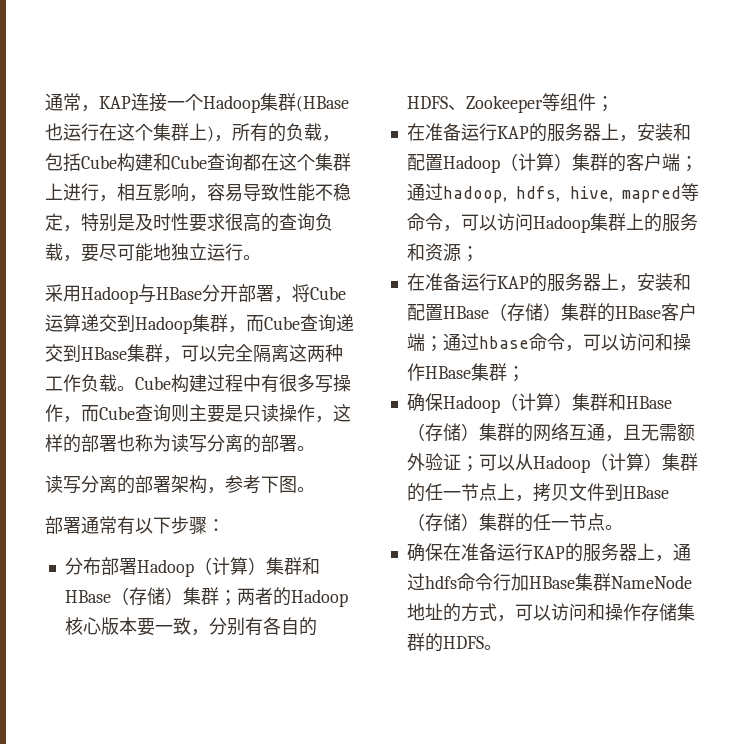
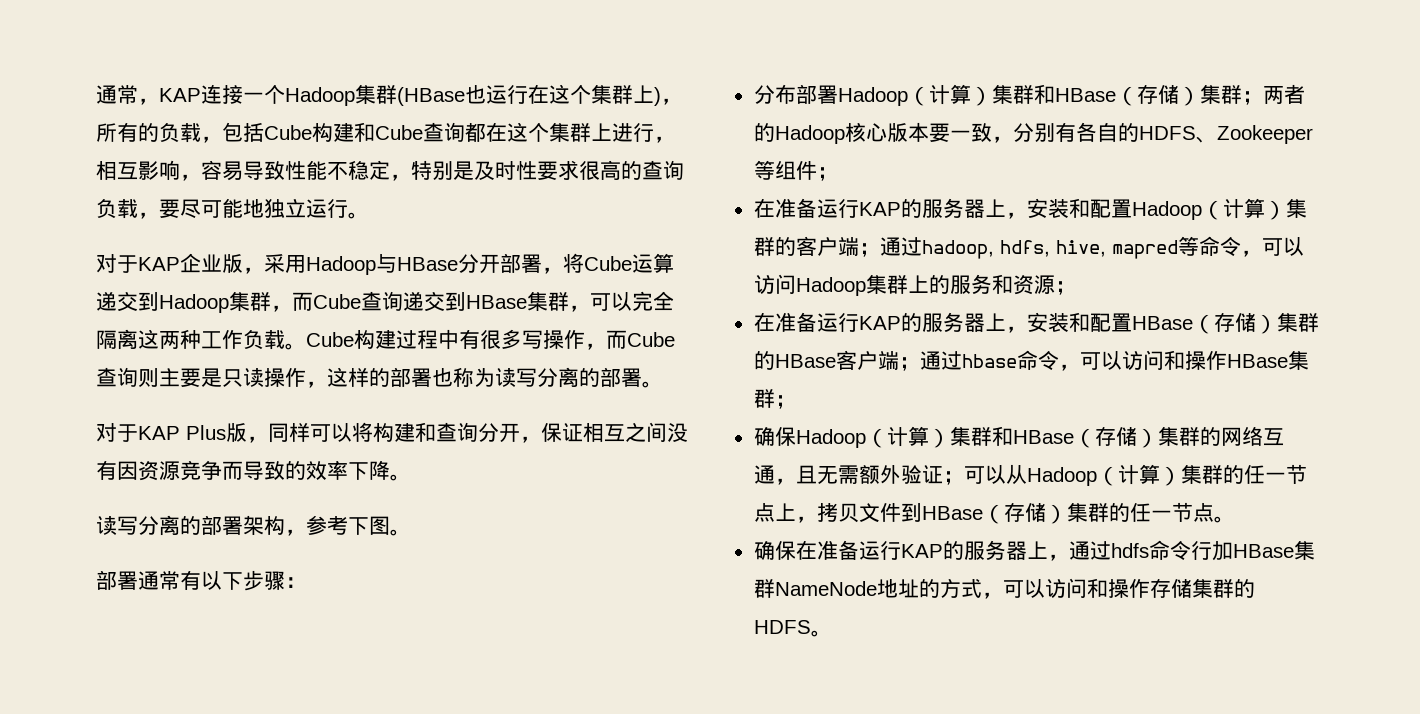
- 采用Hadoop与HBase分开部署，将Cube运算递交到Hadoop集群，而Cube查询递交到HBase集群，可以完全隔离这两种工作负载。
+ 对于KAP企业版，采用Hadoop与HBase分开部署，将Cube运算递交到Hadoop集群，而Cube查询递交到HBase集群，可以完全隔离这两种工作负载。
+ 对于KAP Plus版，同样可以将构建和查询分开，保证相互之间没有因资源竞争而导致的效率下降。

